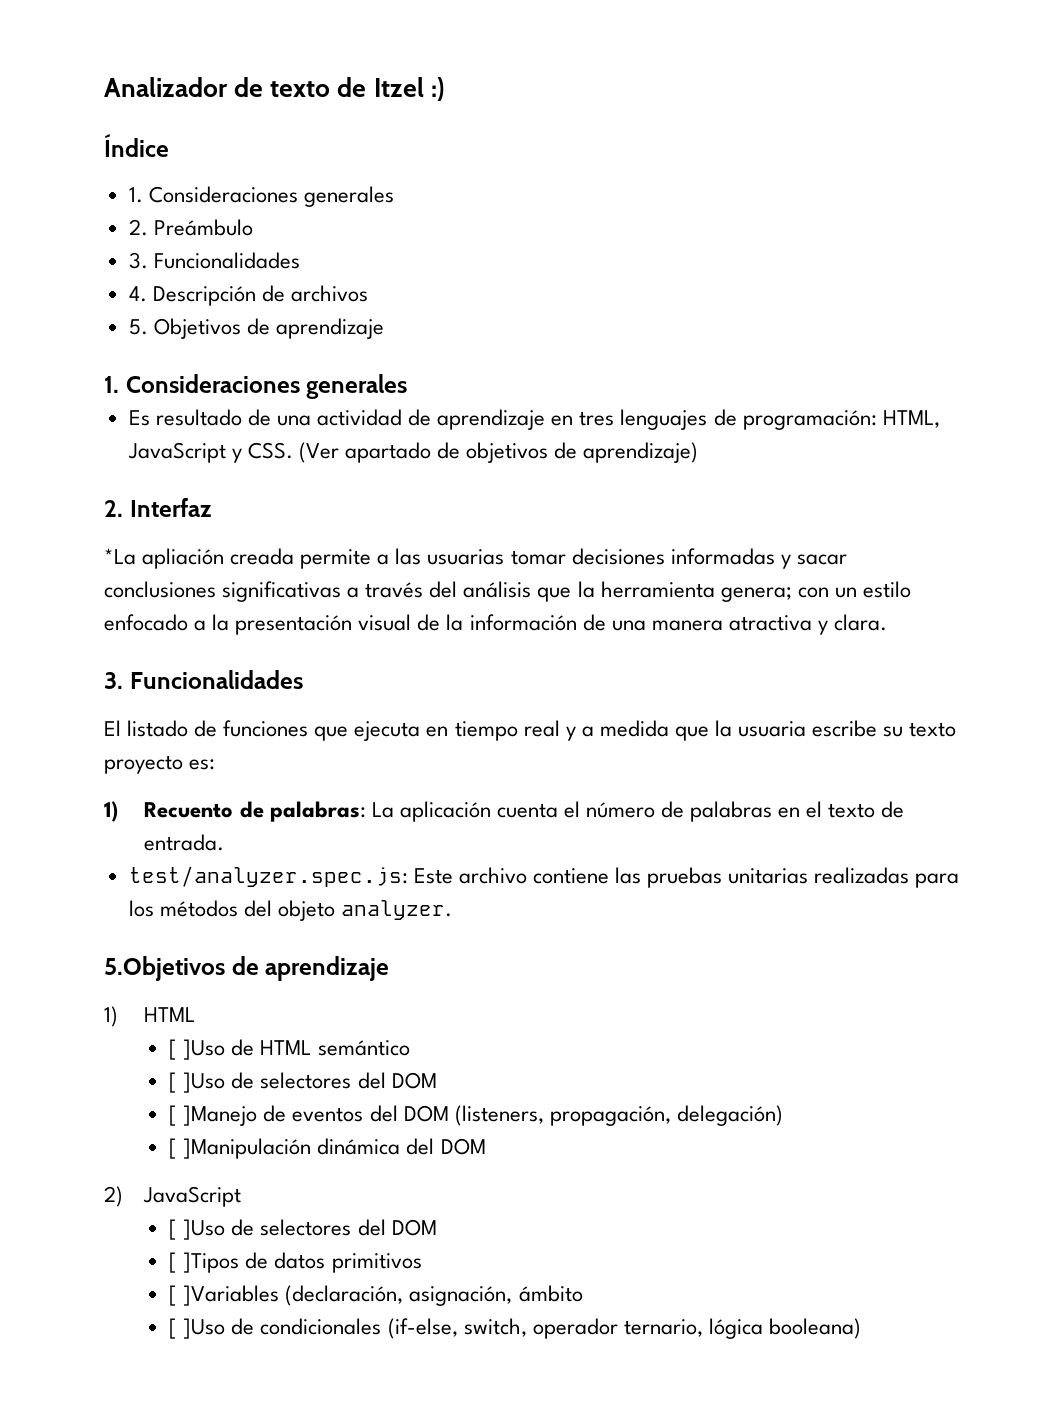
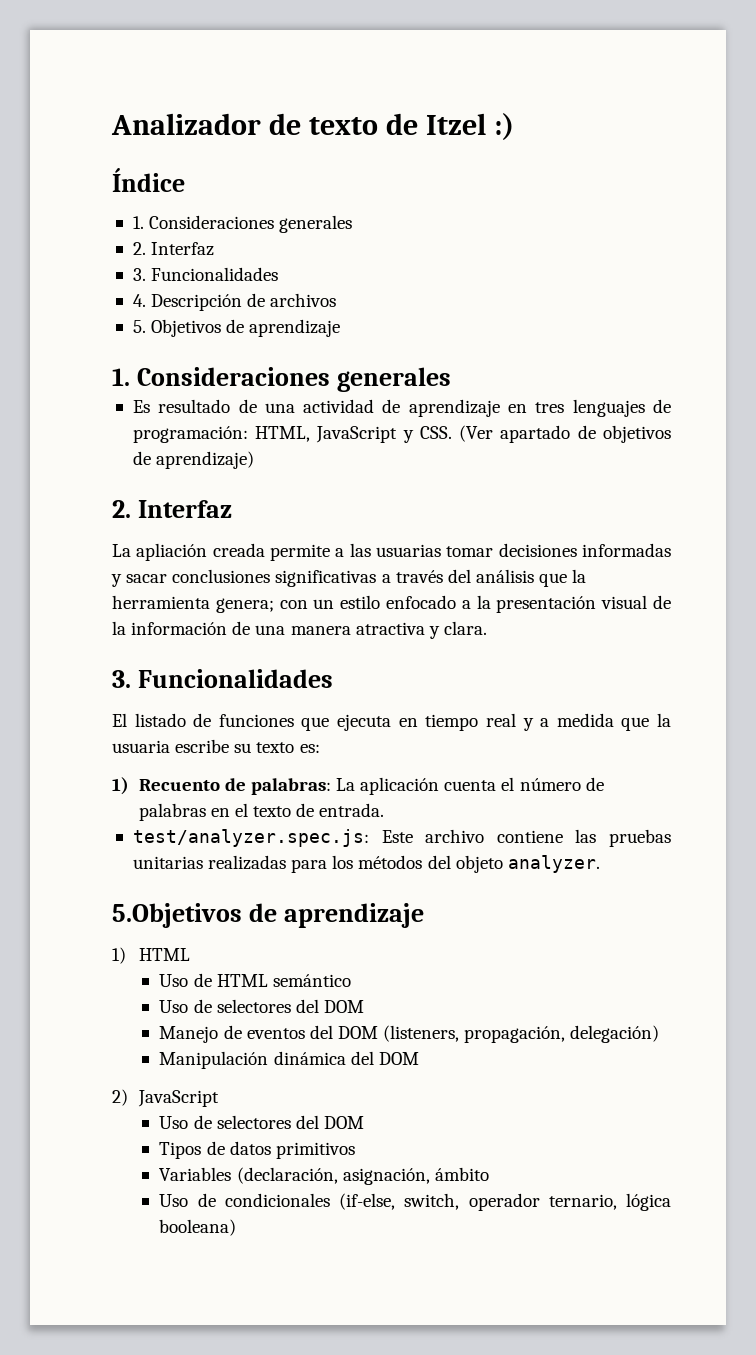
  Índice
  1. Consideraciones generales
- 2. Preámbulo
+ 2. Interfaz
- *La apliación creada permite a las usuarias tomar decisiones informadas y sacar conclusiones significativas a través del análisis que la herramienta genera; con un estilo enfocado a la presentación visual de la información de una manera atractiva y clara.
+ La apliación creada permite a las usuarias tomar decisiones informadas y sacar conclusiones significativas a través del análisis que la herramienta genera; con un estilo enfocado a la presentación visual de la información de una manera atractiva y clara.
- El listado de funciones que ejecuta en tiempo real y a medida que la usuaria escribe su texto proyecto es:
+ El listado de funciones que ejecuta en tiempo real y a medida que la usuaria escribe su texto es:
- [ ]Uso de HTML semántico
- [ ]Uso de selectores del DOM
- [ ]Manejo de eventos del DOM (listeners, propagación, delegación)
+ Uso de HTML semántico
+ Uso de selectores del DOM
+ Manejo de eventos del DOM (listeners, propagación, delegación)
- [ ]Manipulación dinámica del DOM
+ Manipulación dinámica del DOM
  2) JavaScript
- [ ]Uso de selectores del DOM
- [ ]Tipos de datos primitivos
+ Uso de selectores del DOM
+ Tipos de datos primitivos
- [ ]Variables (declaración, asignación, ámbito
+ Variables (declaración, asignación, ámbito
- [ ]Uso de condicionales (if-else, switch, operador ternario, lógica booleana)
+ Uso de condicionales (if-else, switch, operador ternario, lógica booleana)

